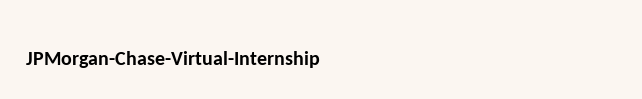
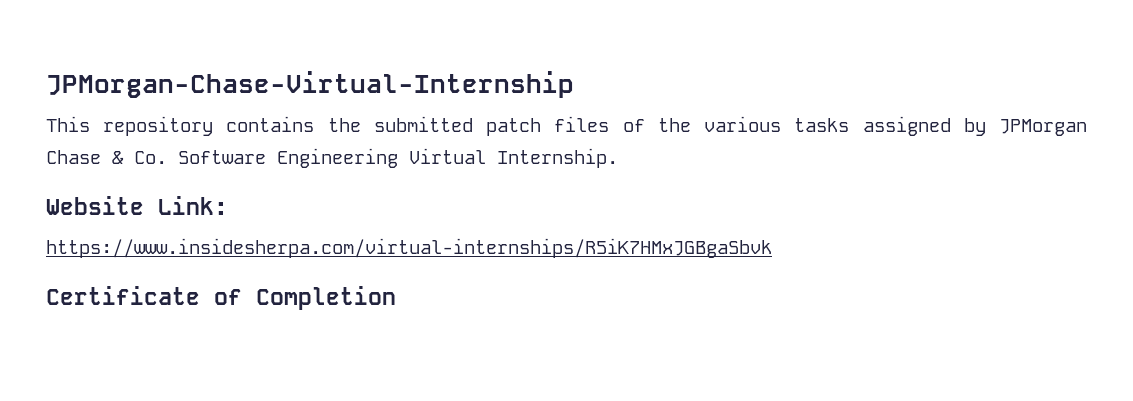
+ This repository contains the submitted patch files of the various tasks assigned by JPMorgan Chase & Co. Software Engineering Virtual Internship.
+ Website Link:
+ https://www.insidesherpa.com/virtual-internships/R5iK7HMxJGBgaSbvk
+ Certificate of Completion

